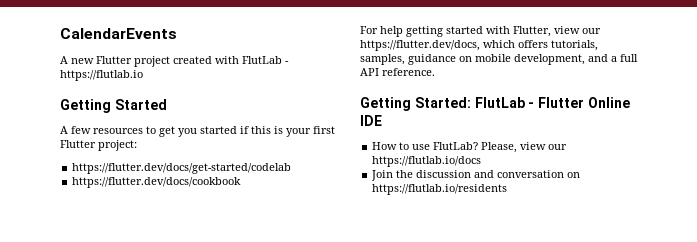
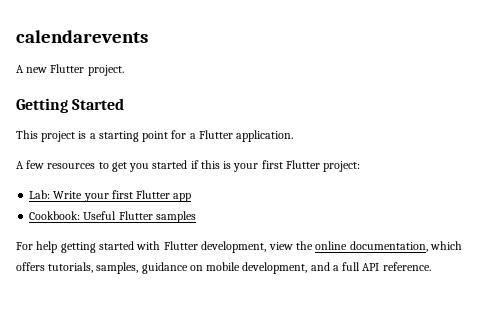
- CalendarEvents
+ calendarevents
- A new Flutter project created with FlutLab - https://flutlab.io
+ A new Flutter project.
  Getting Started
+ This project is a starting point for a Flutter application.
- https://flutter.dev/docs/get-started/codelab
- https://flutter.dev/docs/cookbook
+ Lab: Write your first Flutter app
+ Cookbook: Useful Flutter samples
- For help getting started with Flutter, view our https://flutter.dev/docs, which offers tutorials, samples, guidance on mobile development, and a full API reference.
+ For help getting started with Flutter development, view the online documentation, which offers tutorials, samples, guidance on mobile development, and a full API reference.
- Getting Started: FlutLab - Flutter Online IDE
- How to use FlutLab? Please, view our https://flutlab.io/docs
- Join the discussion and conversation on https://flutlab.io/residents

